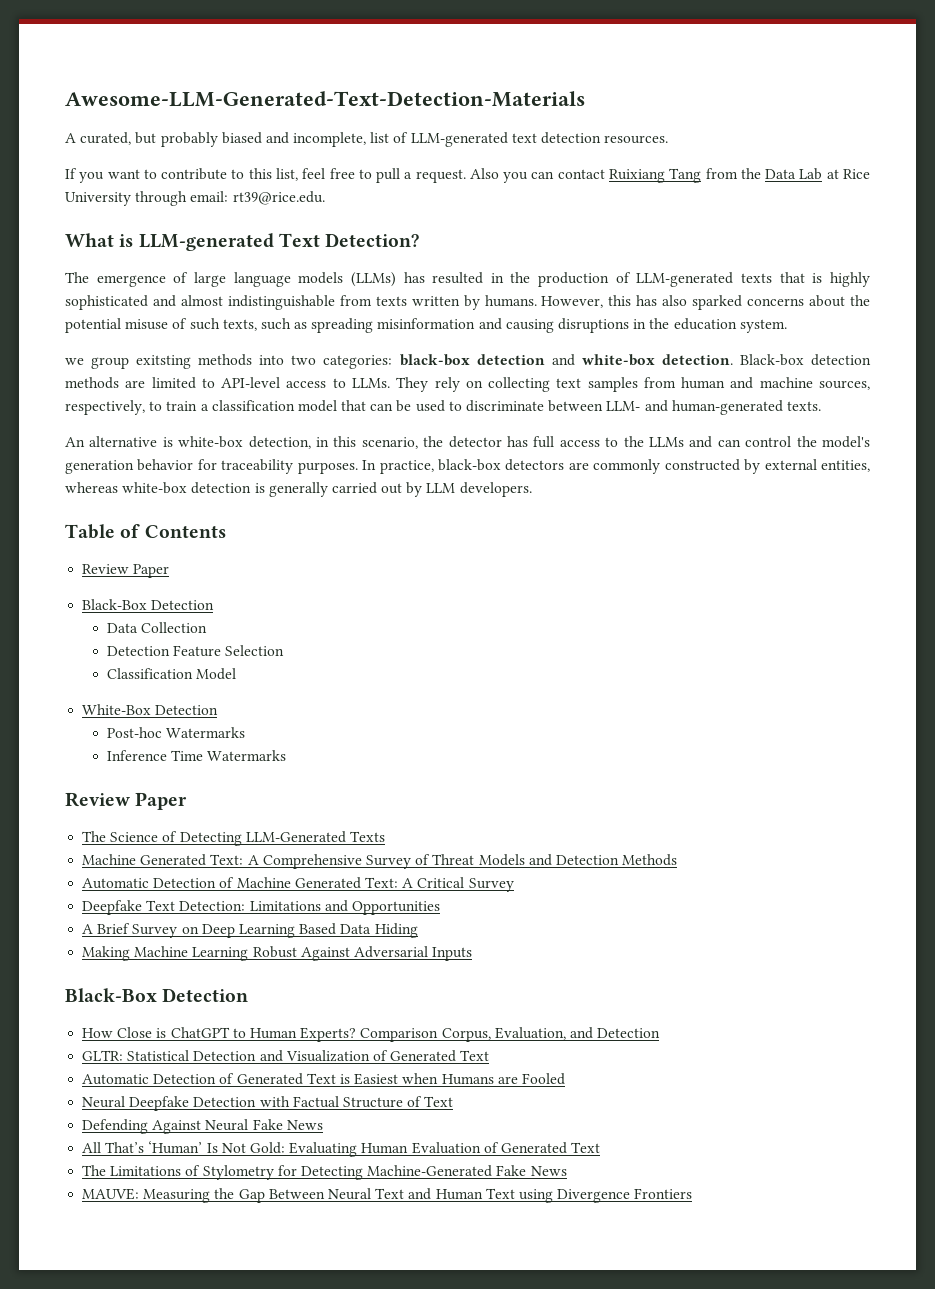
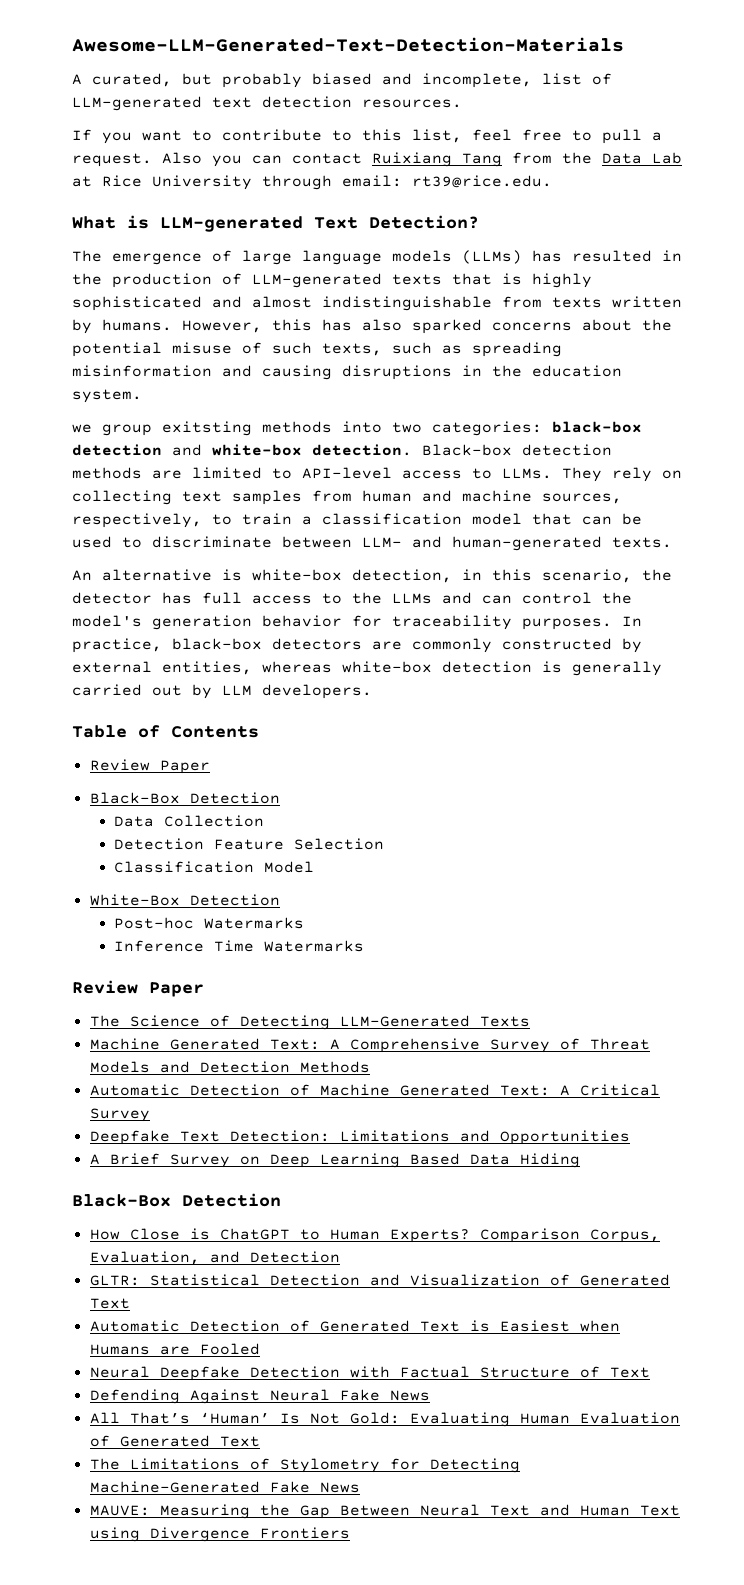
- Making Machine Learning Robust Against Adversarial Inputs

